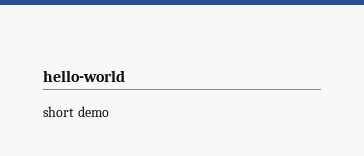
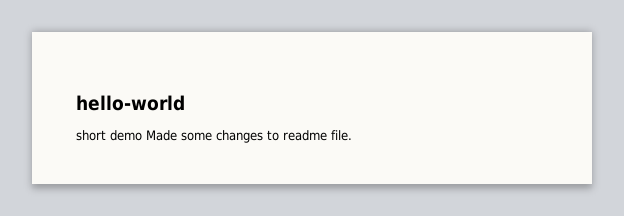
- short demo
+ short demo Made some changes to readme file.

